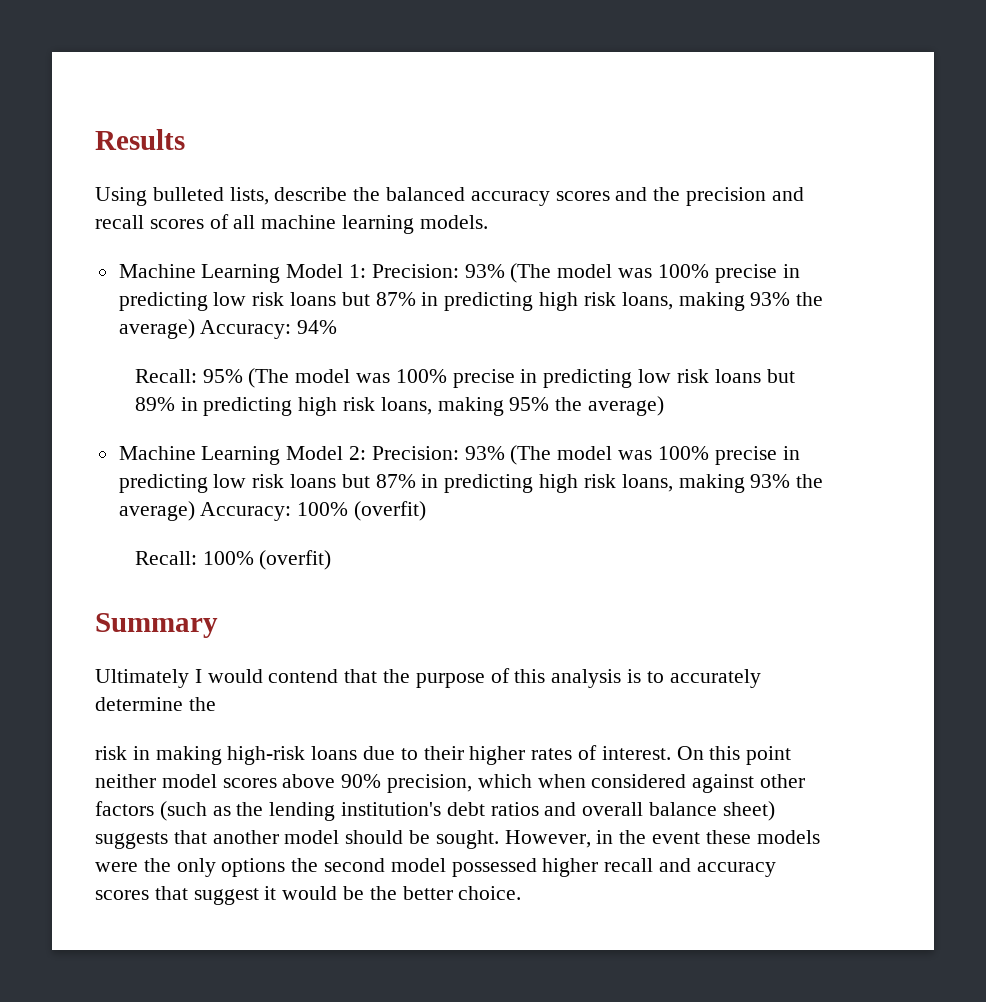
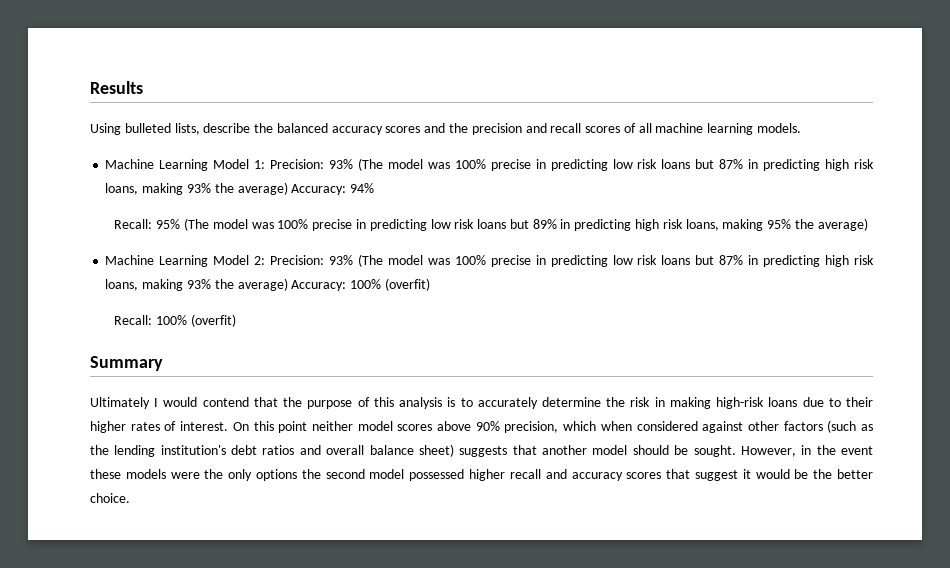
- Ultimately I would contend that the purpose of this analysis is to accurately determine the
- risk in making high-risk loans due to their higher rates of interest.
+ Ultimately I would contend that the purpose of this analysis is to accurately determine the risk in making high-risk loans due to their higher rates of interest.

